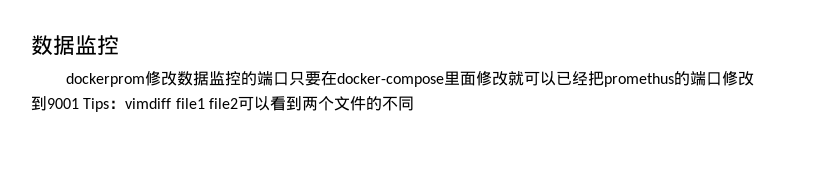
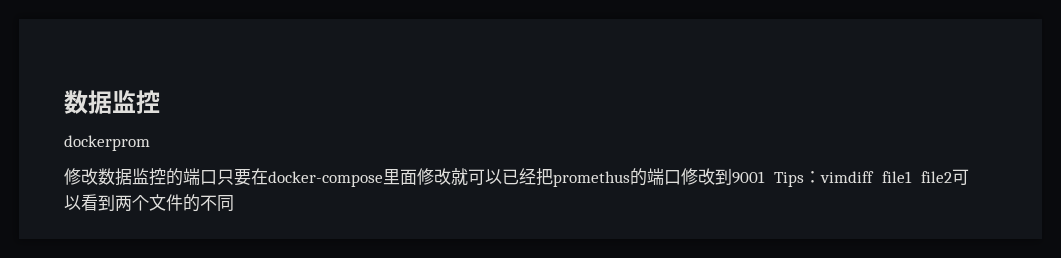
- dockerprom修改数据监控的端口只要在docker-compose里面修改就可以已经把promethus的端口修改到9001 Tips：vimdiff file1 file2可以看到两个文件的不同
+ dockerprom
+ 修改数据监控的端口只要在docker-compose里面修改就可以已经把promethus的端口修改到9001 Tips：vimdiff file1 file2可以看到两个文件的不同

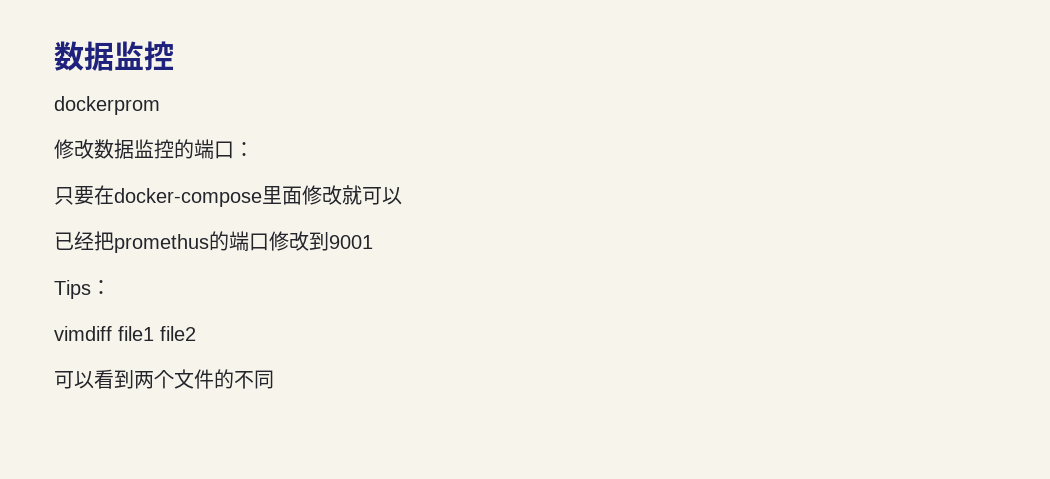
- 修改数据监控的端口只要在docker-compose里面修改就可以已经把promethus的端口修改到9001 Tips：vimdiff file1 file2可以看到两个文件的不同
+ 修改数据监控的端口：
+ 只要在docker-compose里面修改就可以
+ 已经把promethus的端口修改到9001
+ Tips：
+ vimdiff file1 file2
+ 可以看到两个文件的不同

